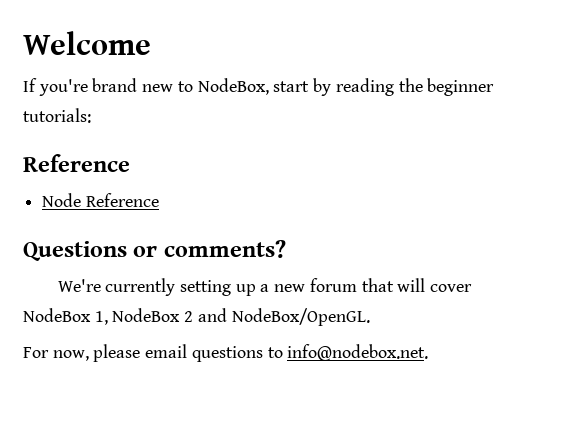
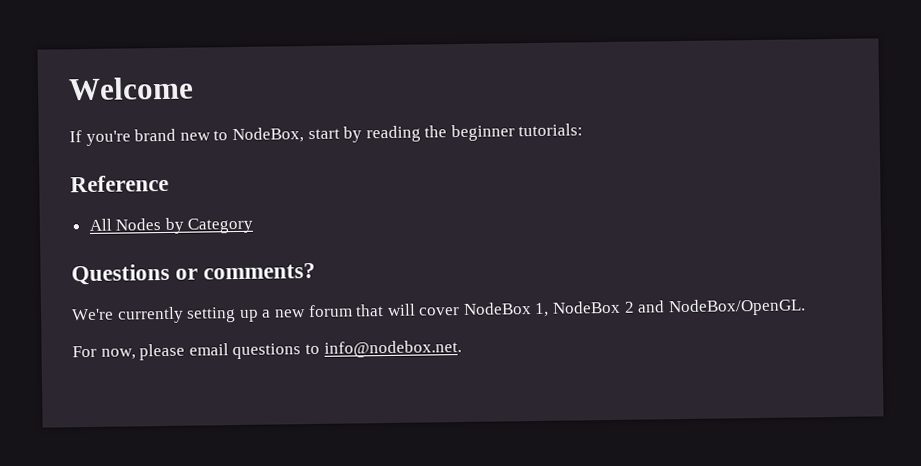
- Node Reference
+ All Nodes by Category

